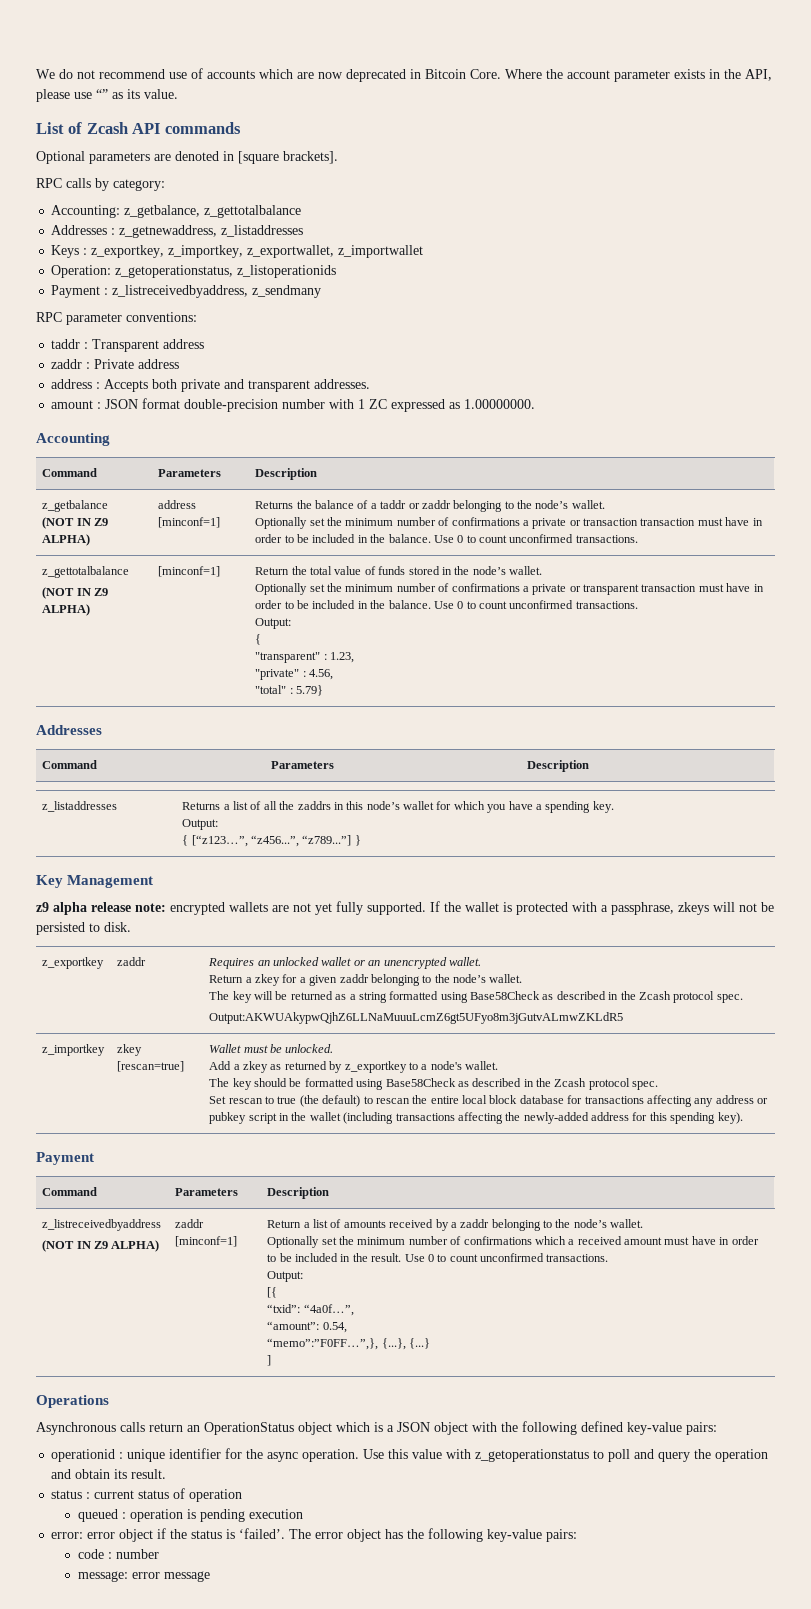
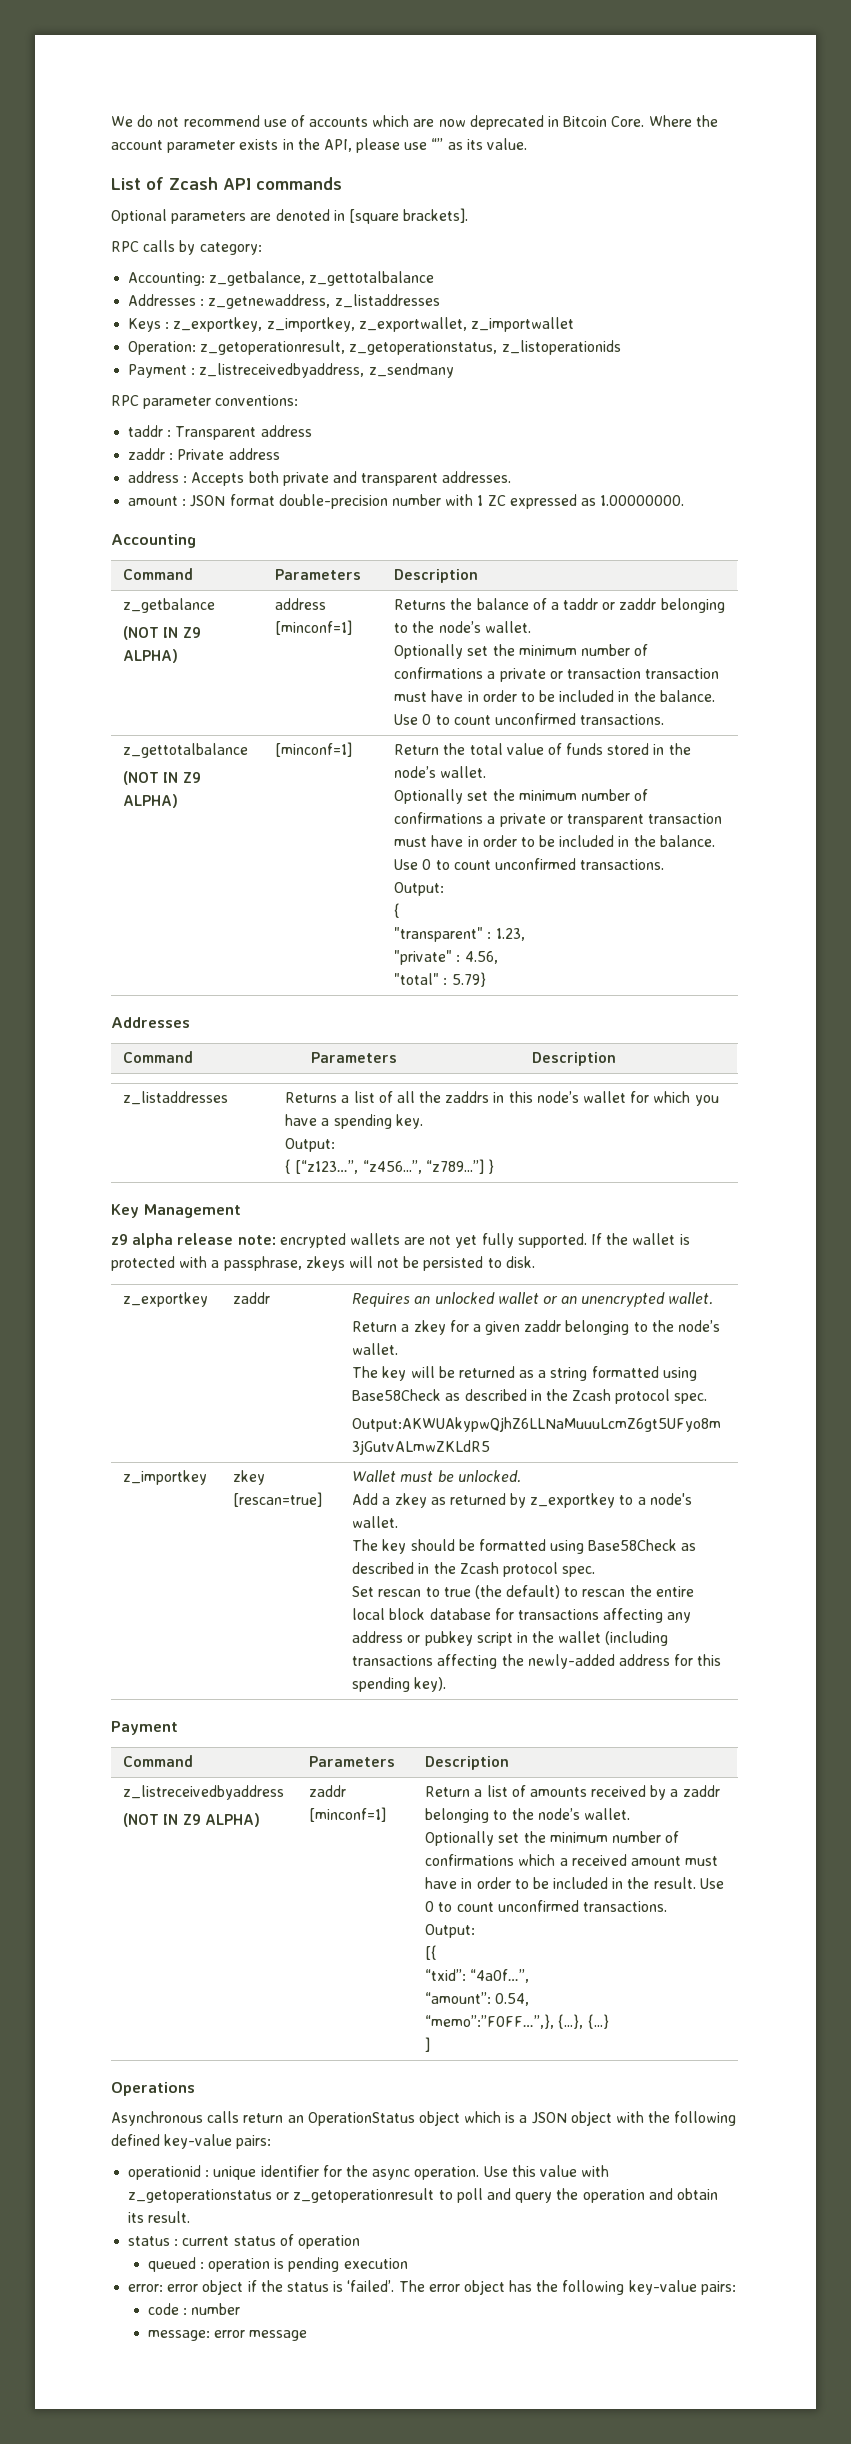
- Operation: z_getoperationstatus, z_listoperationids
+ Operation: z_getoperationresult, z_getoperationstatus, z_listoperationids
- Use this value with z_getoperationstatus to poll and query the operation and obtain its result.
+ Use this value with z_getoperationstatus or z_getoperationresult to poll and query the operation and obtain its result.

